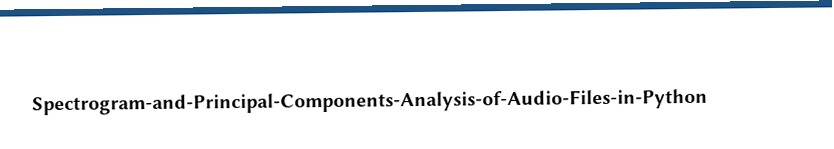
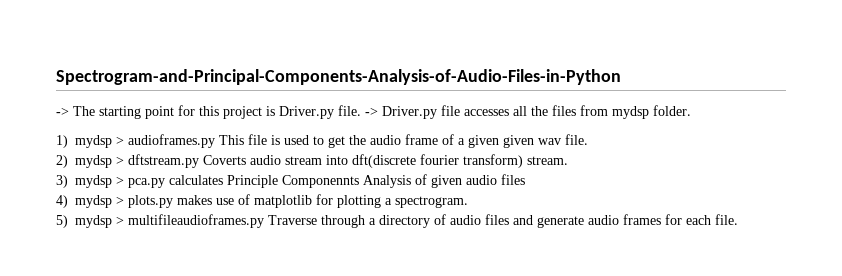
+ -> The starting point for this project is Driver.py file. -> Driver.py file accesses all the files from mydsp folder.
+ 1) mydsp > audioframes.py This file is used to get the audio frame of a given given wav file.
+ 2) mydsp > dftstream.py Coverts audio stream into dft(discrete fourier transform) stream.
+ 3) mydsp > pca.py calculates Principle Componennts Analysis of given audio files
+ 4) mydsp > plots.py makes use of matplotlib for plotting a spectrogram.
+ 5) mydsp > multifileaudioframes.py Traverse through a directory of audio files and generate audio frames for each file.

